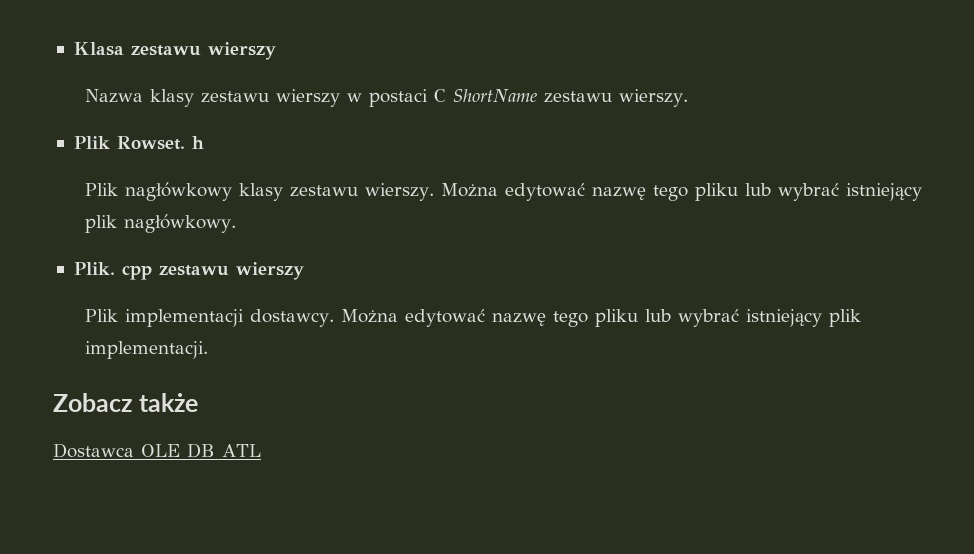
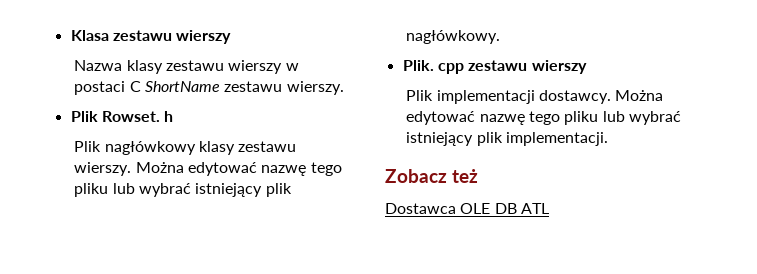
- Zobacz także
+ Zobacz też

